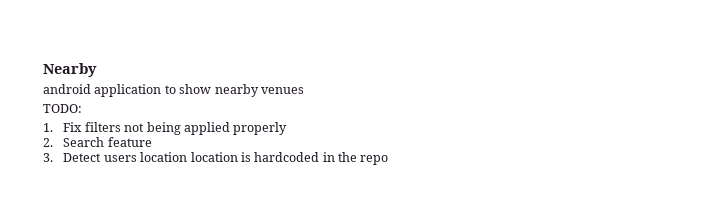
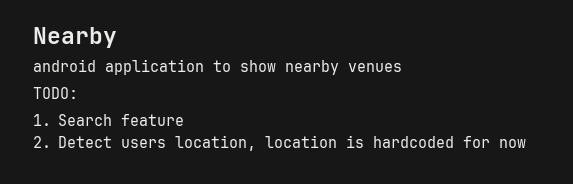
- 1. Fix filters not being applied properly
- 2. Search feature
+ 1. Search feature
- 3. Detect users location location is hardcoded in the repo
+ 2. Detect users location, location is hardcoded for now

